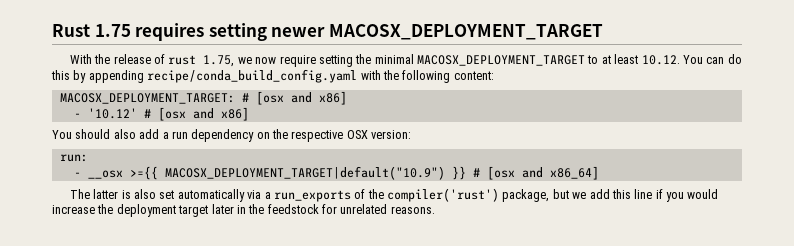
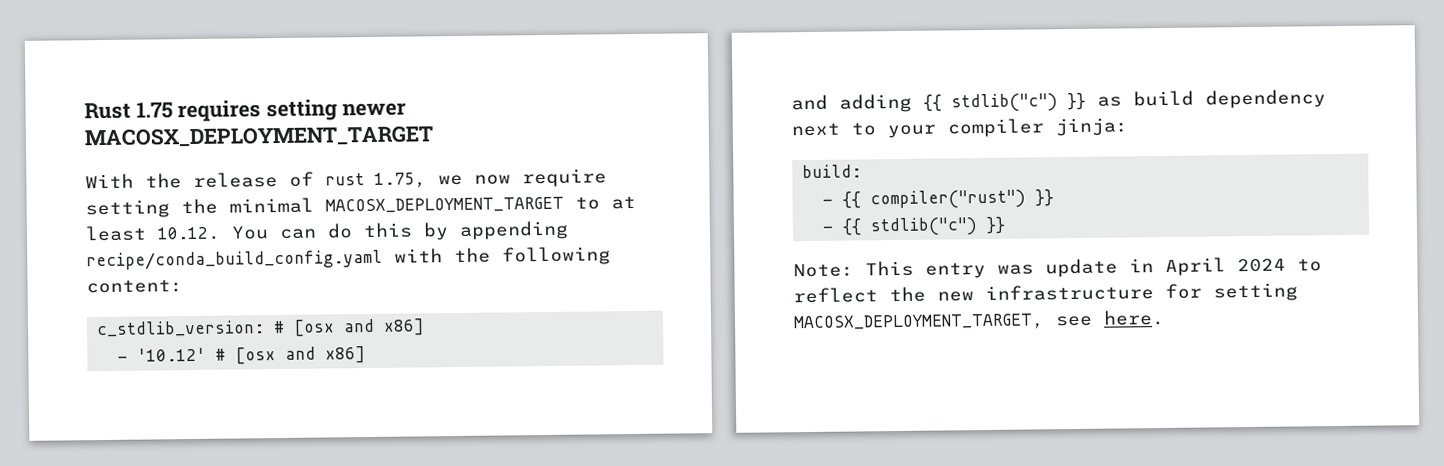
- MACOSX_DEPLOYMENT_TARGET: # [osx and x86]
+ c_stdlib_version: # [osx and x86]
- You should also add a run dependency on the respective OSX version:
- run:
- - __osx >={{ MACOSX_DEPLOYMENT_TARGET|default("10.9") }} # [osx and x86_64]
- The latter is also set automatically via a run_exports of the compiler('rust') package, but we add this line if you would increase the deployment target later in the feedstock for unrelated reasons.
+ and adding {{ stdlib("c") }} as build dependency next to your compiler jinja:
+ build:
+ - {{ compiler("rust") }}
+ - {{ stdlib("c") }}
+ Note: This entry was update in April 2024 to reflect the new infrastructure for setting MACOSX_DEPLOYMENT_TARGET, see here.

